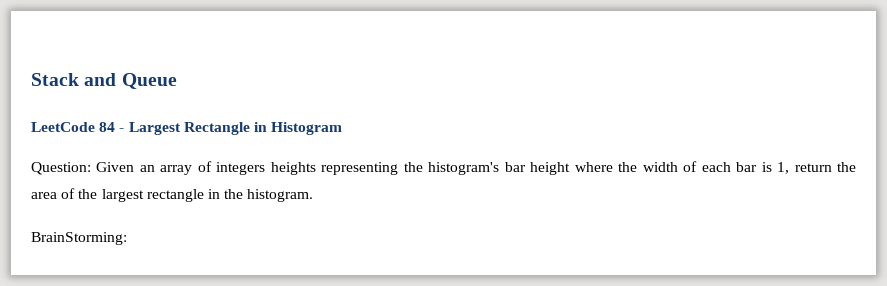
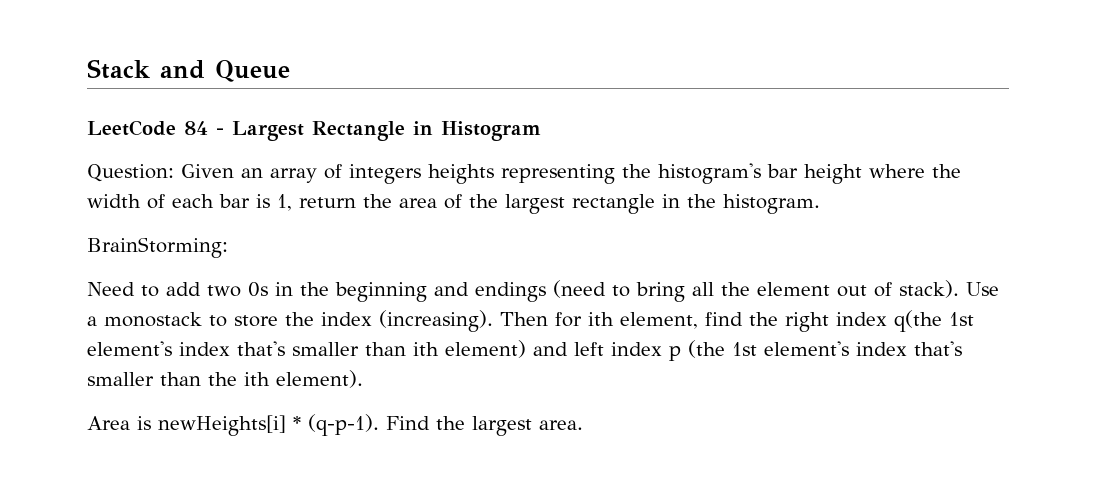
+ Need to add two 0s in the beginning and endings (need to bring all the element out of stack). Use a monostack to store the index (increasing). Then for ith element, find the right index q(the 1st element's index that's smaller than ith element) and left index p (the 1st element's index that's smaller than the ith element).
+ Area is newHeights[i] * (q-p-1). Find the largest area.

